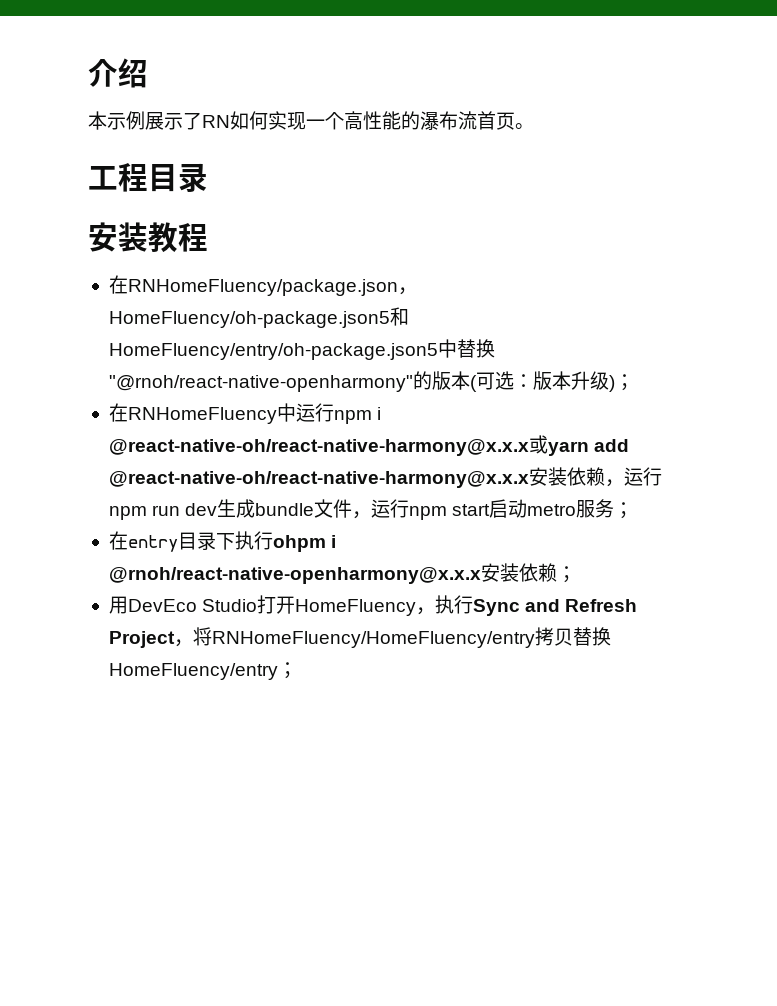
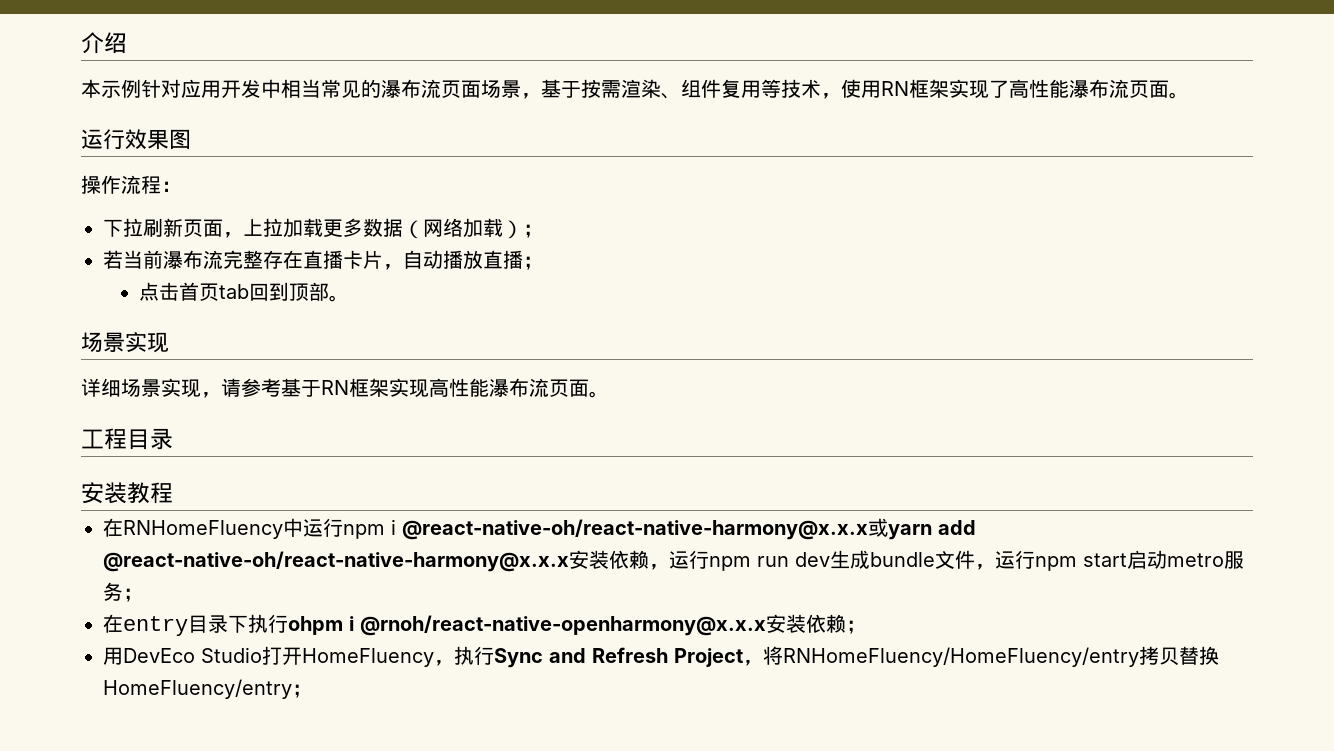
- 本示例展示了RN如何实现一个高性能的瀑布流首页。
+ 本示例针对应用开发中相当常见的瀑布流页面场景，基于按需渲染、组件复用等技术，使用RN框架实现了高性能瀑布流页面。
+ 运行效果图
+ 操作流程：
+ 下拉刷新页面，上拉加载更多数据（网络加载）；
+ 若当前瀑布流完整存在直播卡片，自动播放直播；
+ 点击首页tab回到顶部。
+ 场景实现
+ 详细场景实现，请参考基于RN框架实现高性能瀑布流页面。
- 在RNHomeFluency/package.json，HomeFluency/oh-package.json5和HomeFluency/entry/oh-package.json5中替换"@rnoh/react-native-openharmony"的版本(可选：版本升级)；

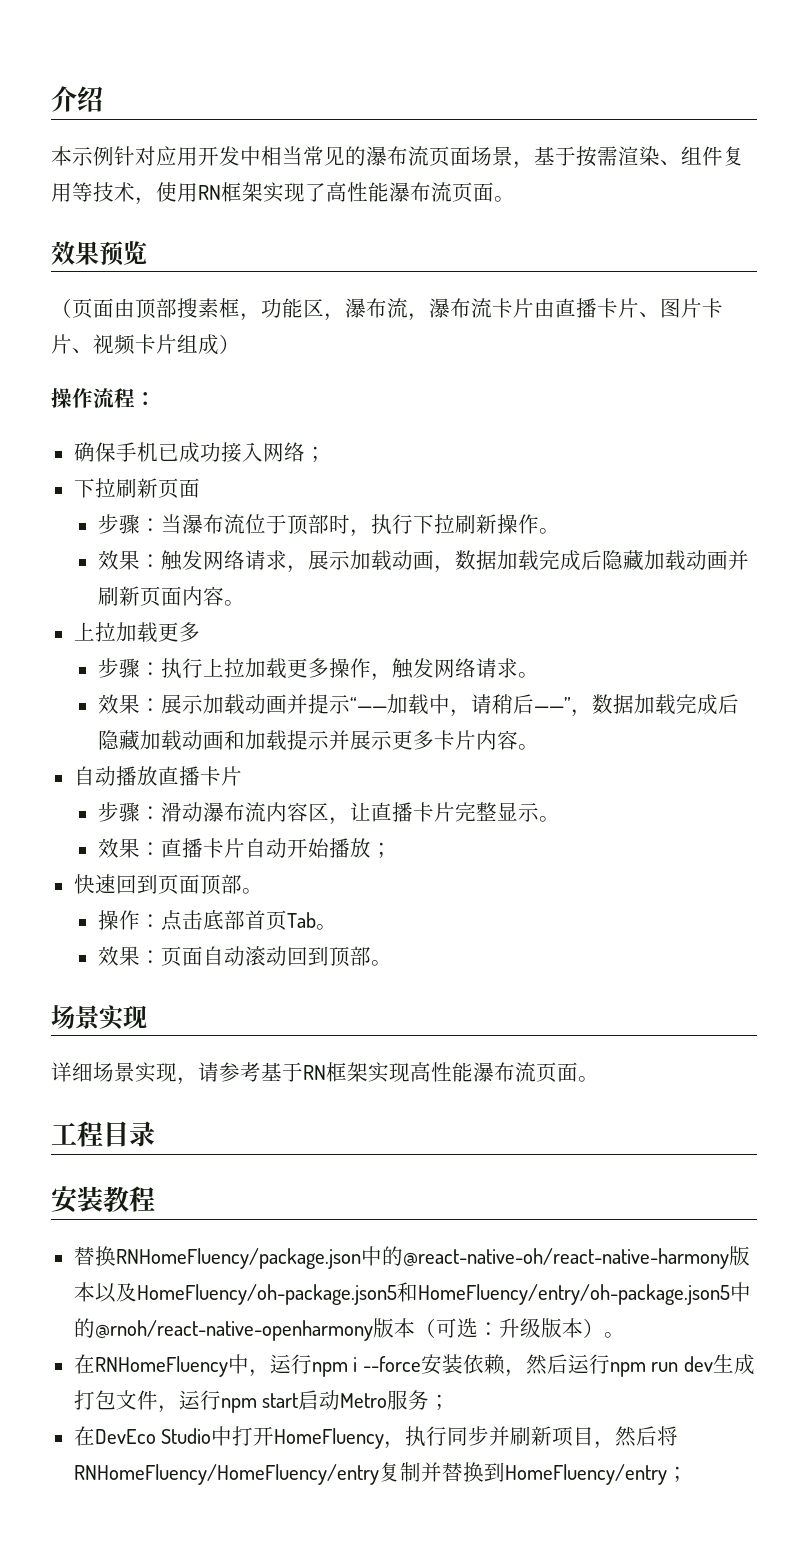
- 运行效果图
+ 效果预览
+ （页面由顶部搜素框，功能区，瀑布流，瀑布流卡片由直播卡片、图片卡片、视频卡片组成）
  操作流程：
- 下拉刷新页面，上拉加载更多数据（网络加载）；
- 若当前瀑布流完整存在直播卡片，自动播放直播；
- 点击首页tab回到顶部。
+ 确保手机已成功接入网络；
+ 下拉刷新页面
+ 步骤：当瀑布流位于顶部时，执行下拉刷新操作。
+ 效果：触发网络请求，展示加载动画，数据加载完成后隐藏加载动画并刷新页面内容。
+ 上拉加载更多
+ 步骤：执行上拉加载更多操作，触发网络请求。
+ 效果：展示加载动画并提示“——加载中，请稍后——”，数据加载完成后隐藏加载动画和加载提示并展示更多卡片内容。
+ 自动播放直播卡片
+ 步骤：滑动瀑布流内容区，让直播卡片完整显示。
+ 效果：直播卡片自动开始播放；
+ 快速回到页面顶部。
+ 操作：点击底部首页Tab。
+ 效果：页面自动滚动回到顶部。
+ 替换RNHomeFluency/package.json中的@react-native-oh/react-native-harmony版本以及HomeFluency/oh-package.json5和HomeFluency/entry/oh-package.json5中的@rnoh/react-native-openharmony版本（可选：升级版本）。
- 在RNHomeFluency中运行npm i @react-native-oh/react-native-harmony@x.x.x或yarn add @react-native-oh/react-native-harmony@x.x.x安装依赖，运行npm run dev生成bundle文件，运行npm start启动metro服务；
+ 在RNHomeFluency中，运行npm i --force安装依赖，然后运行npm run dev生成打包文件，运行npm start启动Metro服务；
- 在entry目录下执行ohpm i @rnoh/react-native-openharmony@x.x.x安装依赖；
- 用DevEco Studio打开HomeFluency，执行Sync and Refresh Project，将RNHomeFluency/HomeFluency/entry拷贝替换HomeFluency/entry；
+ 在DevEco Studio中打开HomeFluency，执行同步并刷新项目，然后将RNHomeFluency/HomeFluency/entry复制并替换到HomeFluency/entry；

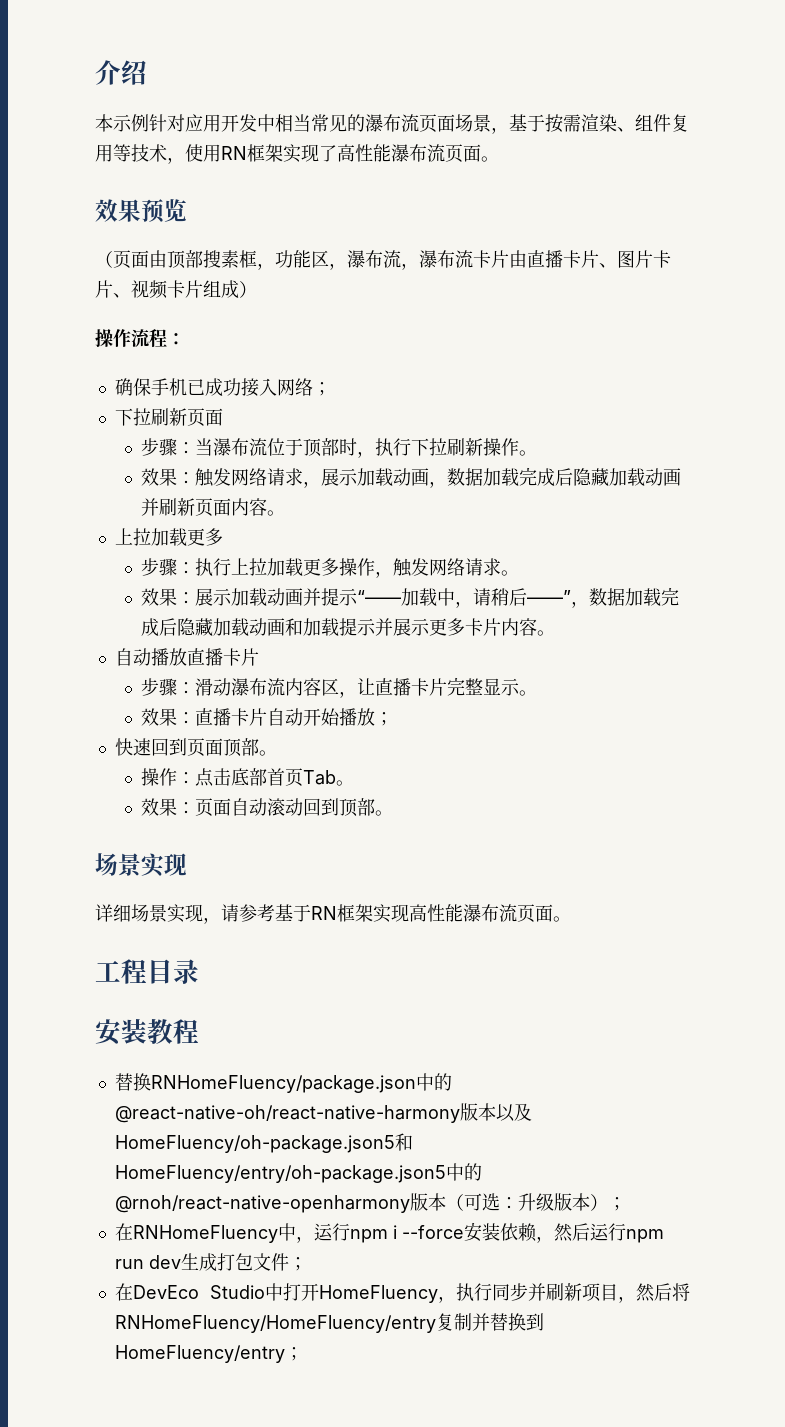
- 替换RNHomeFluency/package.json中的@react-native-oh/react-native-harmony版本以及HomeFluency/oh-package.json5和HomeFluency/entry/oh-package.json5中的@rnoh/react-native-openharmony版本（可选：升级版本）。
+ 替换RNHomeFluency/package.json中的@react-native-oh/react-native-harmony版本以及HomeFluency/oh-package.json5和HomeFluency/entry/oh-package.json5中的@rnoh/react-native-openharmony版本（可选：升级版本）；
- 在RNHomeFluency中，运行npm i --force安装依赖，然后运行npm run dev生成打包文件，运行npm start启动Metro服务；
+ 在RNHomeFluency中，运行npm i --force安装依赖，然后运行npm run dev生成打包文件；

